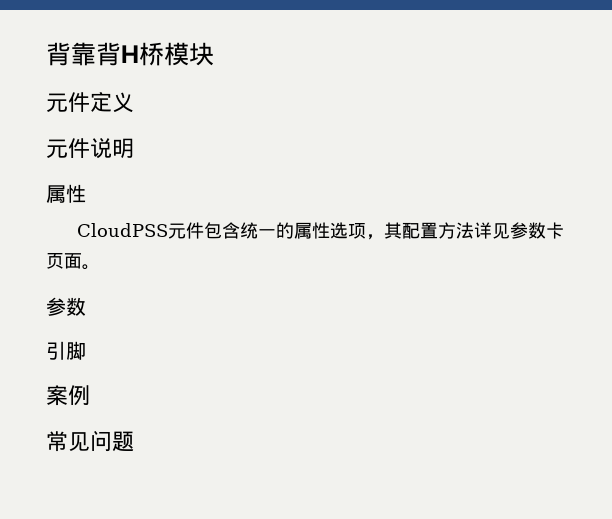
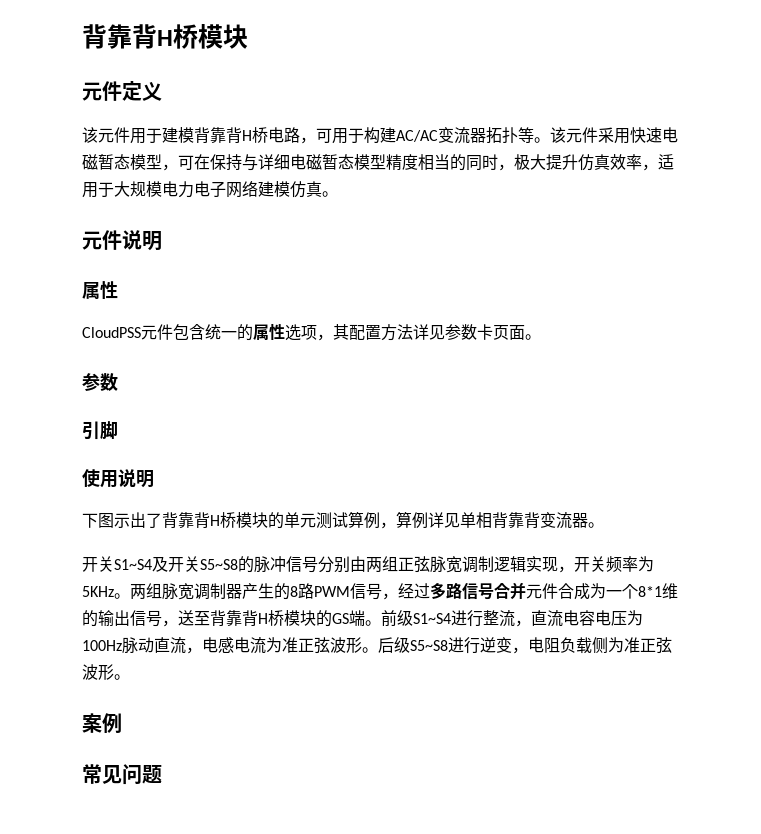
+ 该元件用于建模背靠背H桥电路，可用于构建AC/AC变流器拓扑等。该元件采用快速电磁暂态模型，可在保持与详细电磁暂态模型精度相当的同时，极大提升仿真效率，适用于大规模电力电子网络建模仿真。
+ 使用说明
+ 下图示出了背靠背H桥模块的单元测试算例，算例详见单相背靠背变流器。
+ 开关S1~S4及开关S5~S8的脉冲信号分别由两组正弦脉宽调制逻辑实现，开关频率为5KHz。两组脉宽调制器产生的8路PWM信号，经过多路信号合并元件合成为一个8*1维的输出信号，送至背靠背H桥模块的GS端。前级S1~S4进行整流，直流电容电压为100Hz脉动直流，电感电流为准正弦波形。后级S5~S8进行逆变，电阻负载侧为准正弦波形。

